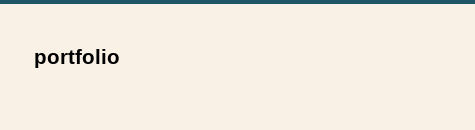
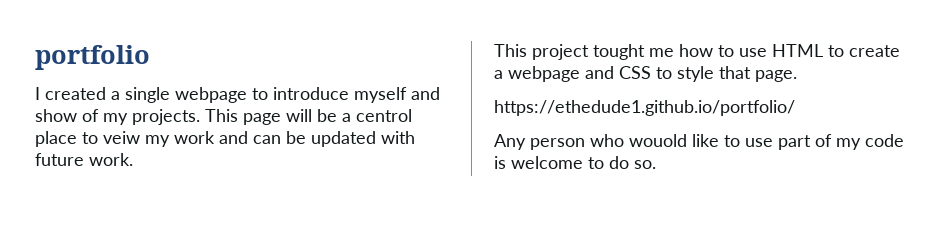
+ I created a single webpage to introduce myself and show of my projects. This page will be a centrol place to veiw my work and can be updated with future work.
+ This project tought me how to use HTML to create a webpage and CSS to style that page.
+ https://ethedude1.github.io/portfolio/
+ Any person who wouold like to use part of my code is welcome to do so.

